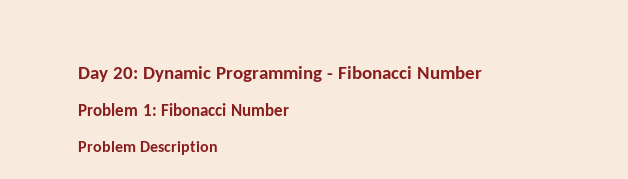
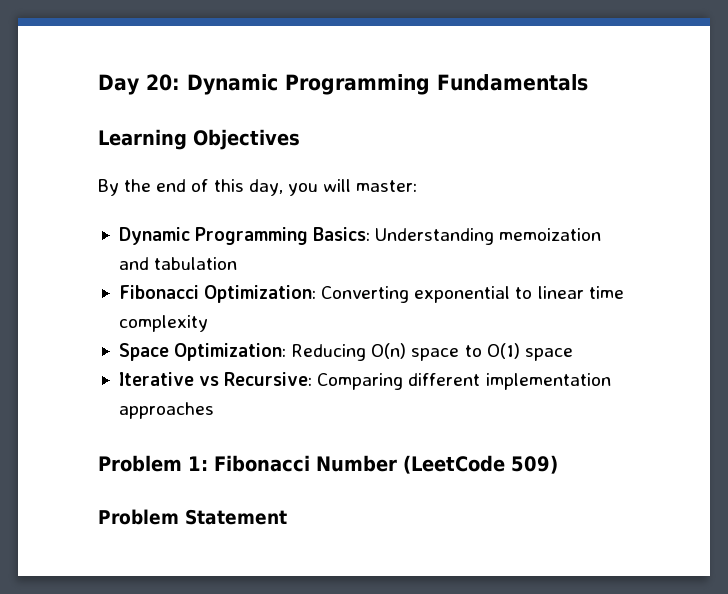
- Day 20: Dynamic Programming - Fibonacci Number
+ Day 20: Dynamic Programming Fundamentals
+ Learning Objectives
+ By the end of this day, you will master:
+ Dynamic Programming Basics: Understanding memoization and tabulation
+ Fibonacci Optimization: Converting exponential to linear time complexity
+ Space Optimization: Reducing O(n) space to O(1) space
+ Iterative vs Recursive: Comparing different implementation approaches
- Problem 1: Fibonacci Number
- Problem Description
+ Problem 1: Fibonacci Number (LeetCode 509)
+ Problem Statement

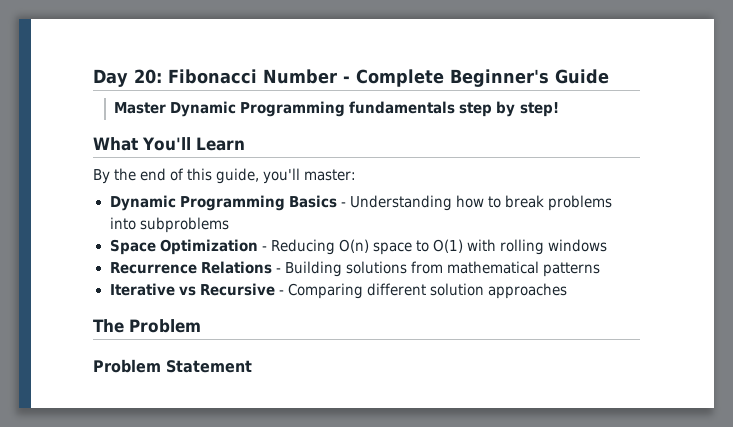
- Day 20: Dynamic Programming Fundamentals
- Learning Objectives
+ Day 20: Fibonacci Number - Complete Beginner's Guide
+ Master Dynamic Programming fundamentals step by step!
+ What You'll Learn
- By the end of this day, you will master:
+ By the end of this guide, you'll master:
- Dynamic Programming Basics: Understanding memoization and tabulation
- Fibonacci Optimization: Converting exponential to linear time complexity
+ Dynamic Programming Basics - Understanding how to break problems into subproblems
- Space Optimization: Reducing O(n) space to O(1) space
+ Space Optimization - Reducing O(n) space to O(1) with rolling windows
+ Recurrence Relations - Building solutions from mathematical patterns
- Iterative vs Recursive: Comparing different implementation approaches
+ Iterative vs Recursive - Comparing different solution approaches
- Problem 1: Fibonacci Number (LeetCode 509)
+ The Problem

